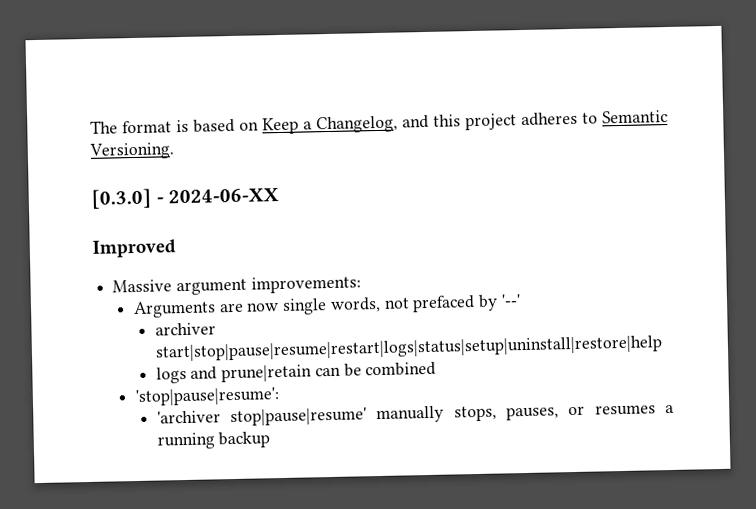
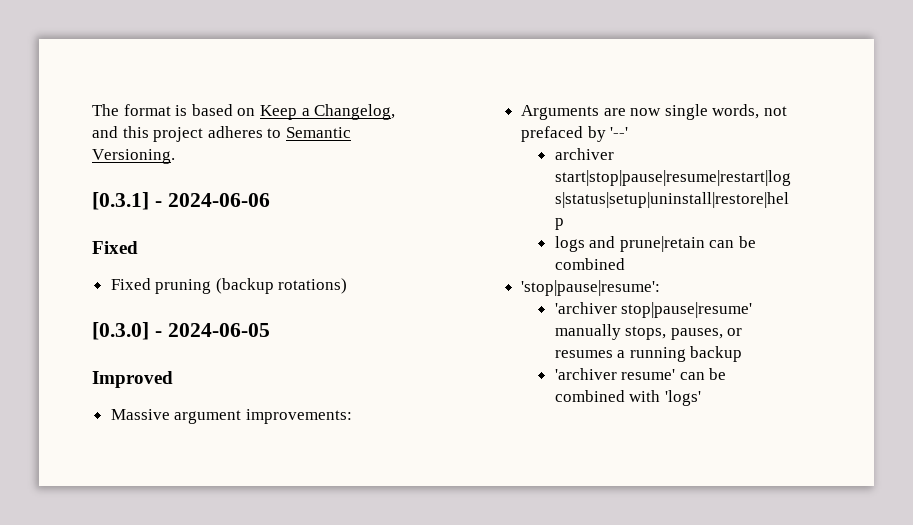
+ [0.3.1] - 2024-06-06
+ Fixed
+ Fixed pruning (backup rotations)
- [0.3.0] - 2024-06-XX
+ [0.3.0] - 2024-06-05
+ 'archiver resume' can be combined with 'logs'

